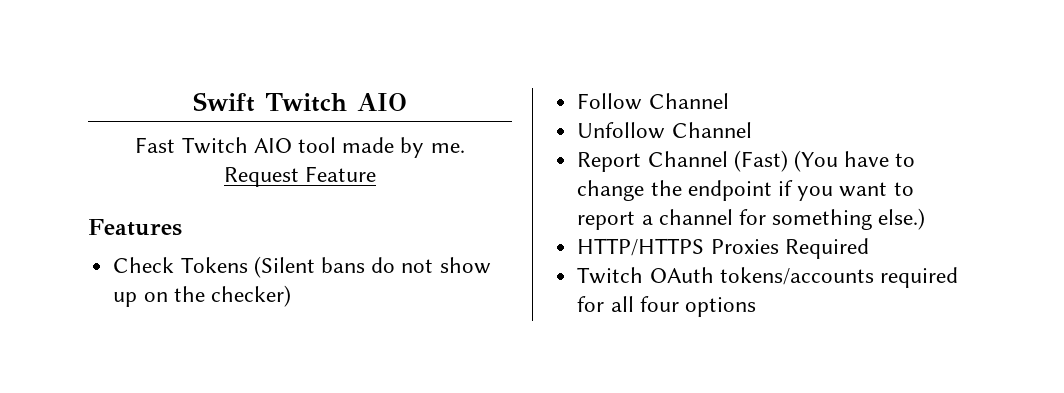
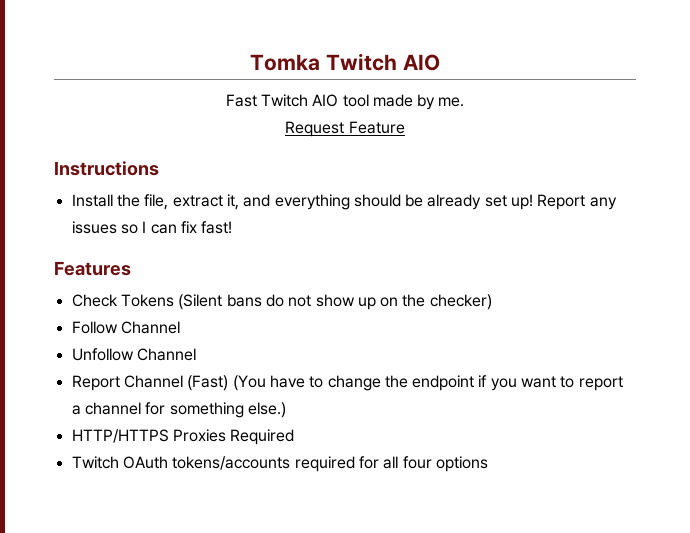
- Swift Twitch AIO
+ Tomka Twitch AIO
+ Instructions
+ Install the file, extract it, and everything should be already set up! Report any issues so I can fix fast!

